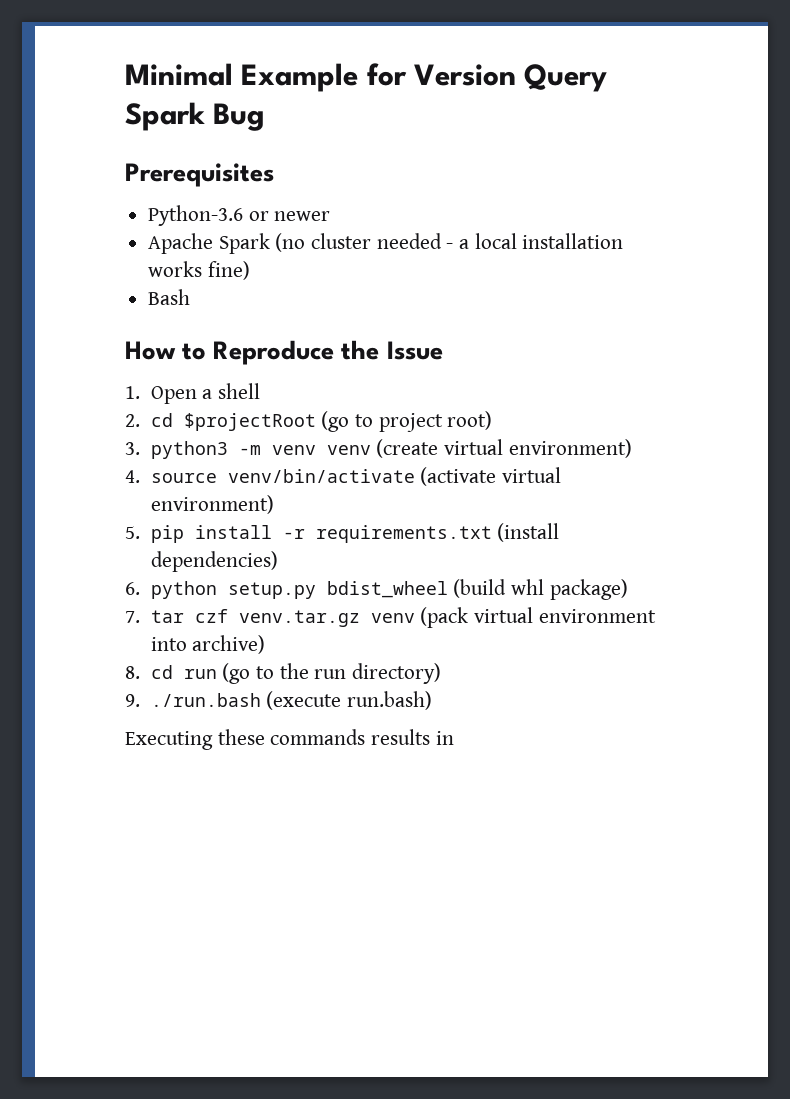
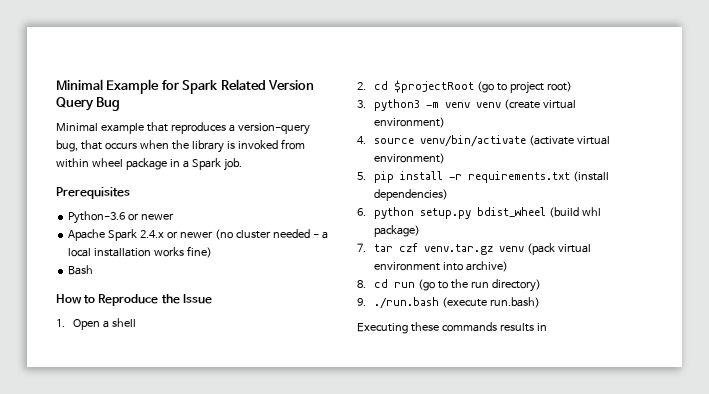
- Minimal Example for Version Query Spark Bug
+ Minimal Example for Spark Related Version Query Bug
+ Minimal example that reproduces a version-query bug, that occurs when the library is invoked from within wheel package in a Spark job.
- Apache Spark (no cluster needed - a local installation works fine)
+ Apache Spark 2.4.x or newer (no cluster needed - a local installation works fine)

